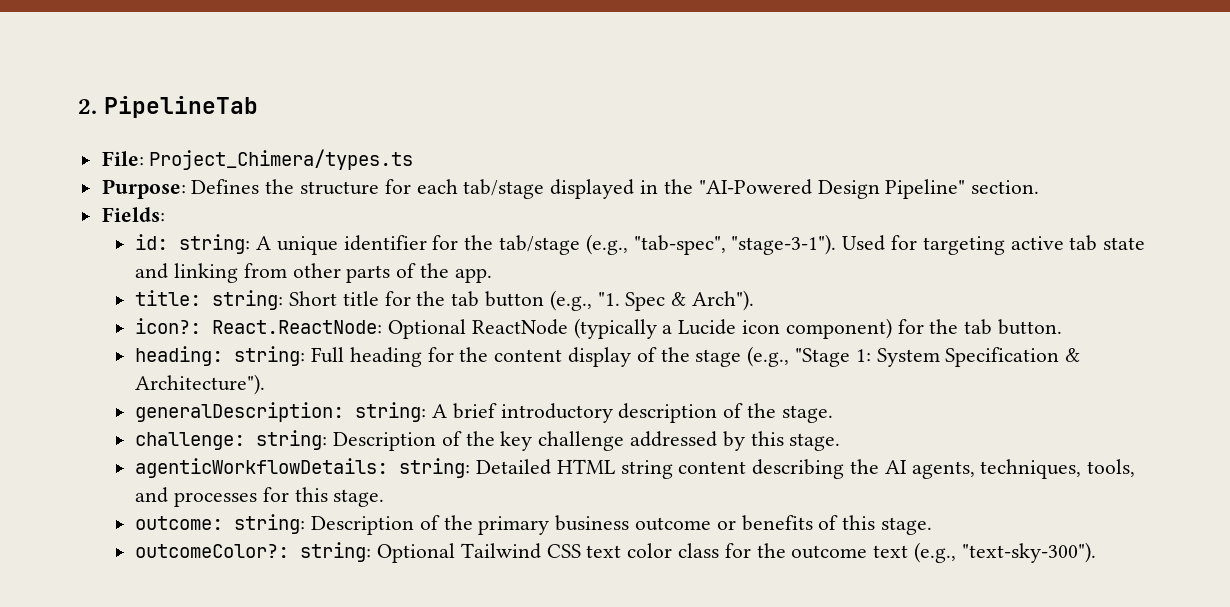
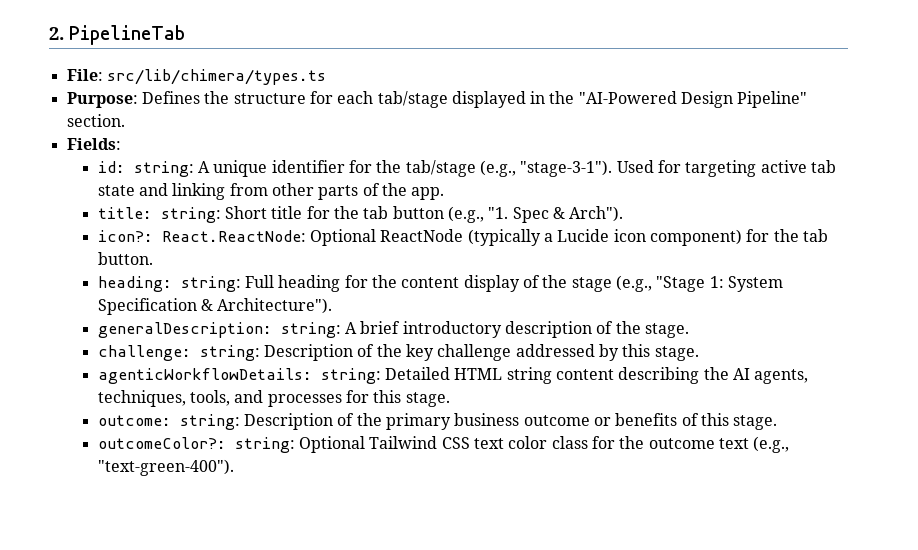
- File: Project_Chimera/types.ts
+ File: src/lib/chimera/types.ts
- id: string: A unique identifier for the tab/stage (e.g., "tab-spec", "stage-3-1").
+ id: string: A unique identifier for the tab/stage (e.g., "stage-3-1").
- outcomeColor?: string: Optional Tailwind CSS text color class for the outcome text (e.g., "text-sky-300").
+ outcomeColor?: string: Optional Tailwind CSS text color class for the outcome text (e.g., "text-green-400").

